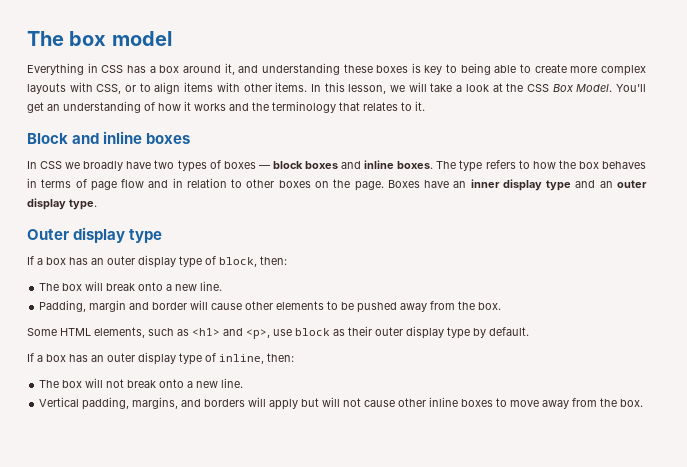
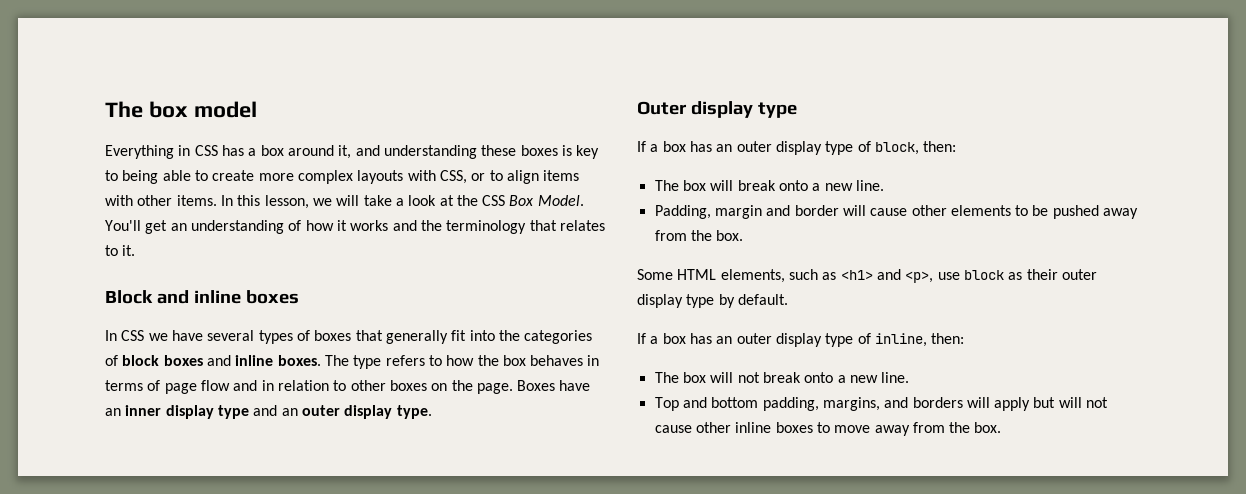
- In CSS we broadly have two types of boxes — block boxes and inline boxes.
+ In CSS we have several types of boxes that generally fit into the categories of block boxes and inline boxes.
- Vertical padding, margins, and borders will apply but will not cause other inline boxes to move away from the box.
+ Top and bottom padding, margins, and borders will apply but will not cause other inline boxes to move away from the box.

